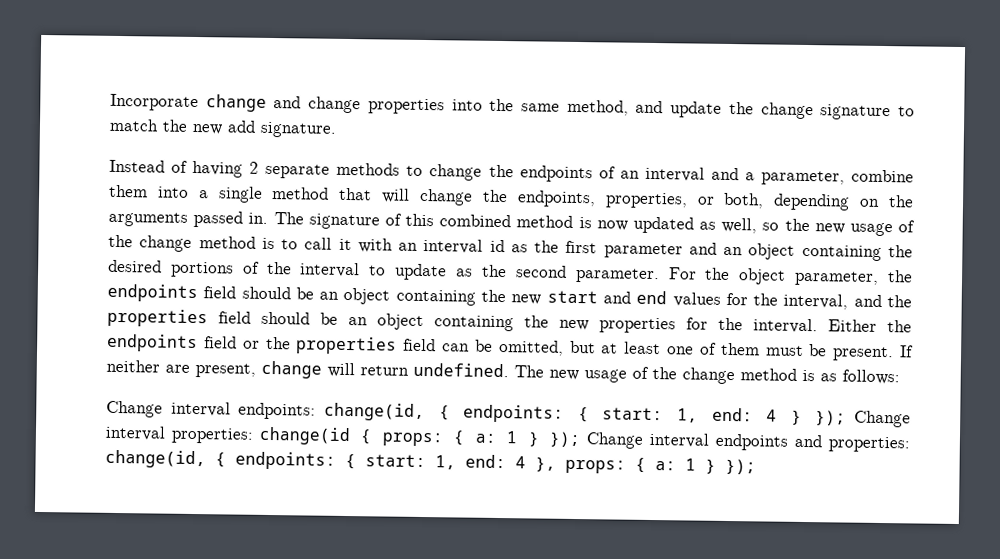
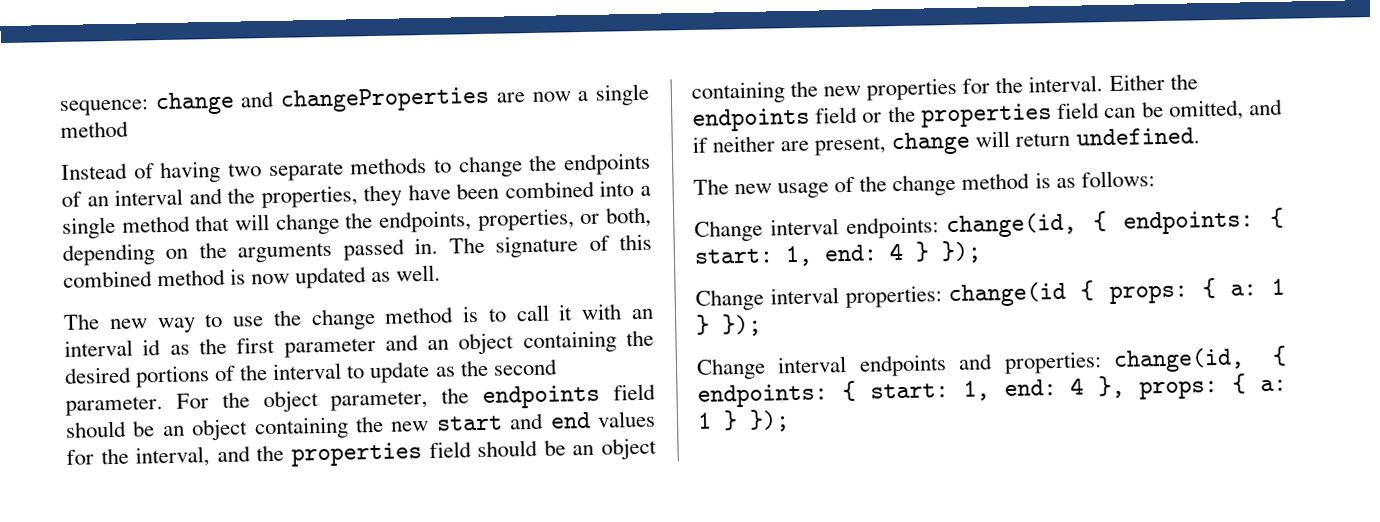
- Incorporate change and change properties into the same method, and update the change signature to match the new add signature.
+ sequence: change and changeProperties are now a single method
- Instead of having 2 separate methods to change the endpoints of an interval and a parameter, combine them into a single method that will change the endpoints, properties, or both, depending on the arguments passed in.
+ Instead of having two separate methods to change the endpoints of an interval and the properties, they have been combined into a single method that will change the endpoints, properties, or both, depending on the arguments passed in.
- The signature of this combined method is now updated as well, so the new usage of the change method is to call it with an interval id as the first parameter and an object containing the desired portions of the interval to update as the second parameter.
+ The signature of this combined method is now updated as well.
+ The new way to use the change method is to call it with an interval id as the first parameter and an object containing the desired portions of the interval to update as the second parameter.
- Either the endpoints field or the properties field can be omitted, but at least one of them must be present. If neither are present, change will return undefined. The new usage of the change method is as follows:
+ Either the endpoints field or the properties field can be omitted, and if neither are present, change will return undefined.
+ The new usage of the change method is as follows:
- Change interval endpoints: change(id, { endpoints: { start: 1, end: 4 } }); Change interval properties: change(id { props: { a: 1 } }); Change interval endpoints and properties: change(id, { endpoints: { start: 1, end: 4 }, props: { a: 1 } });
+ Change interval endpoints: change(id, { endpoints: { start: 1, end: 4 } });
+ Change interval properties: change(id { props: { a: 1 } });
+ Change interval endpoints and properties: change(id, { endpoints: { start: 1, end: 4 }, props: { a: 1 } });

